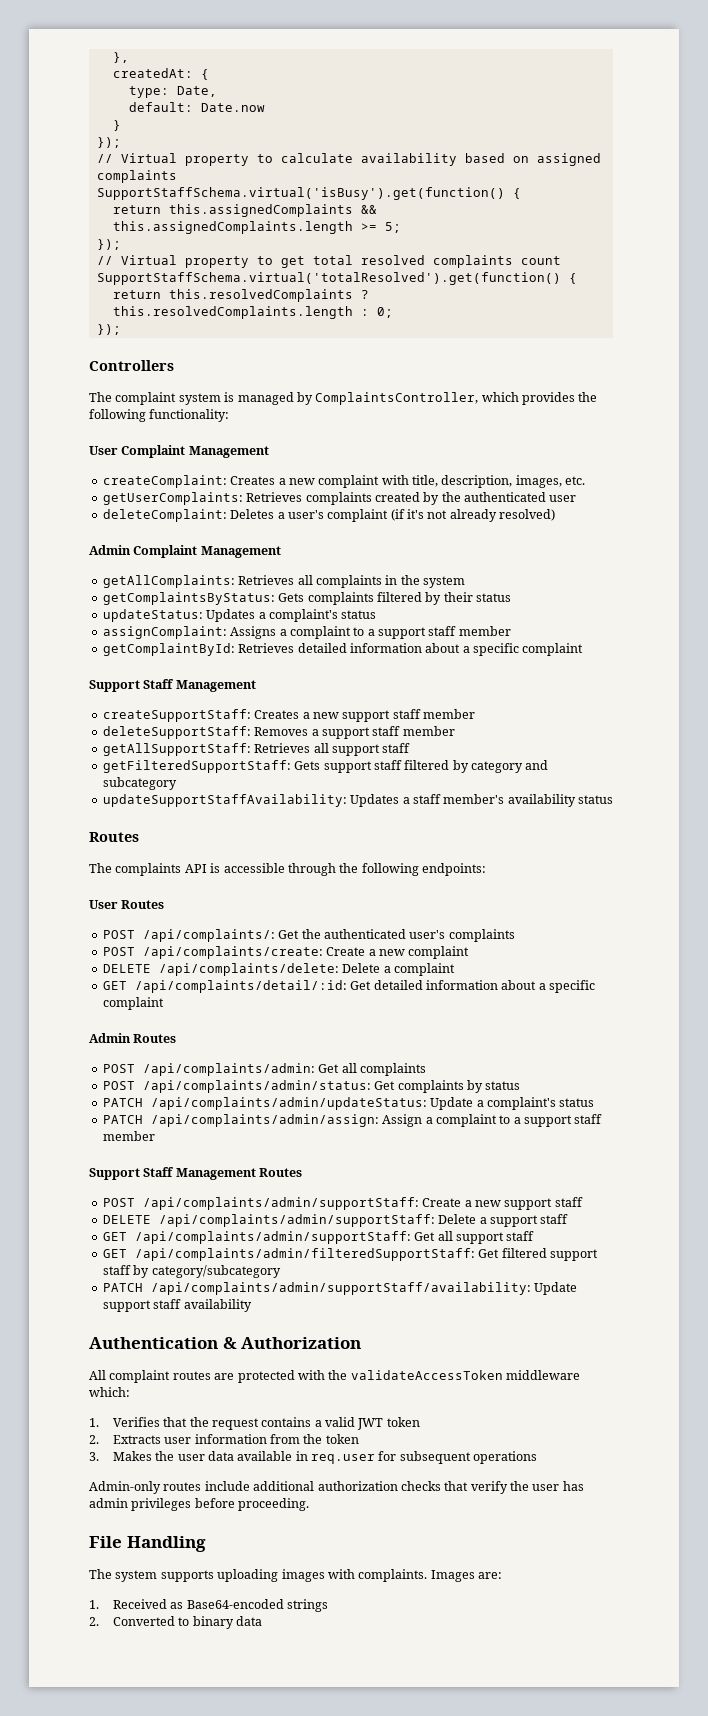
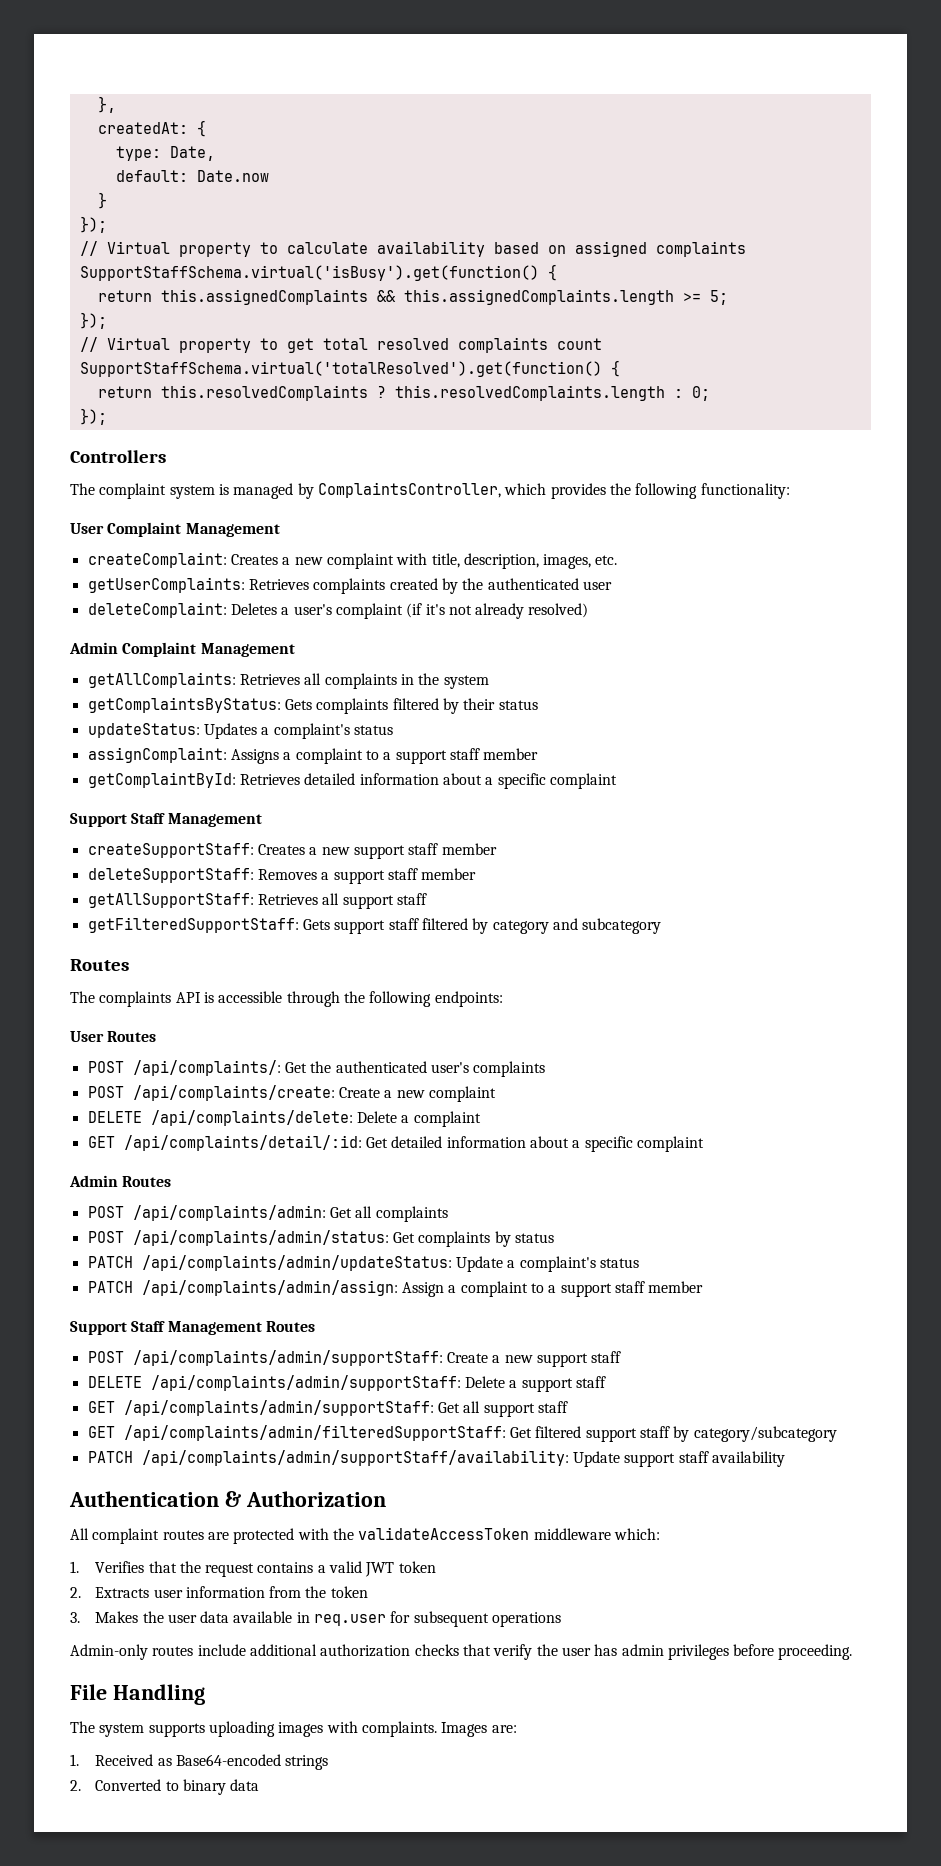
- updateSupportStaffAvailability: Updates a staff member's availability status

